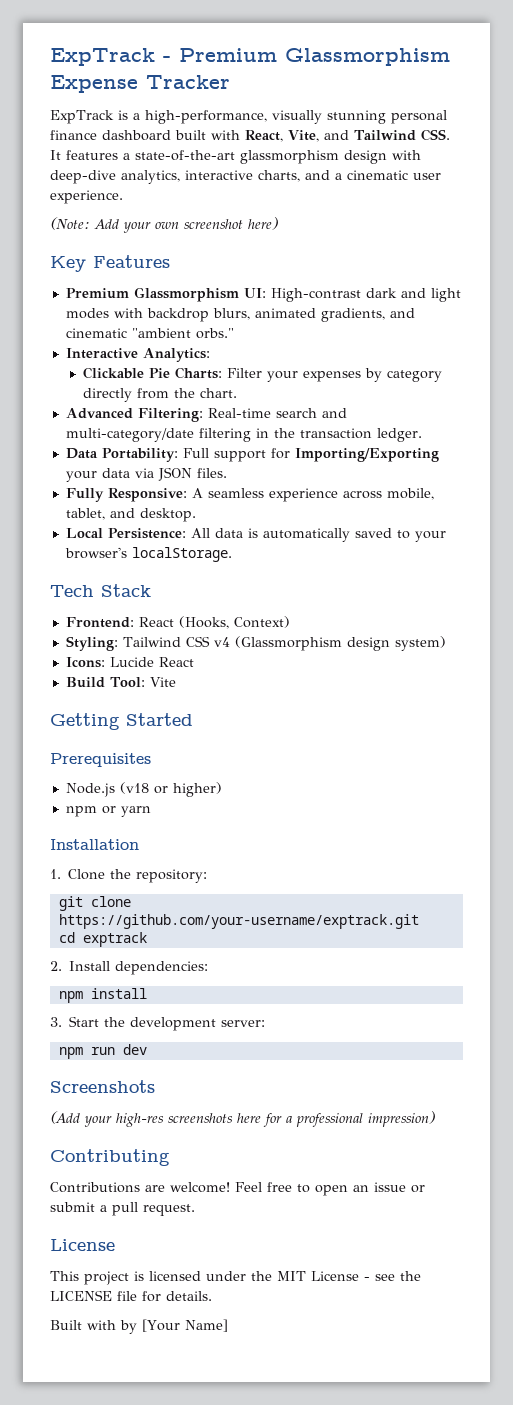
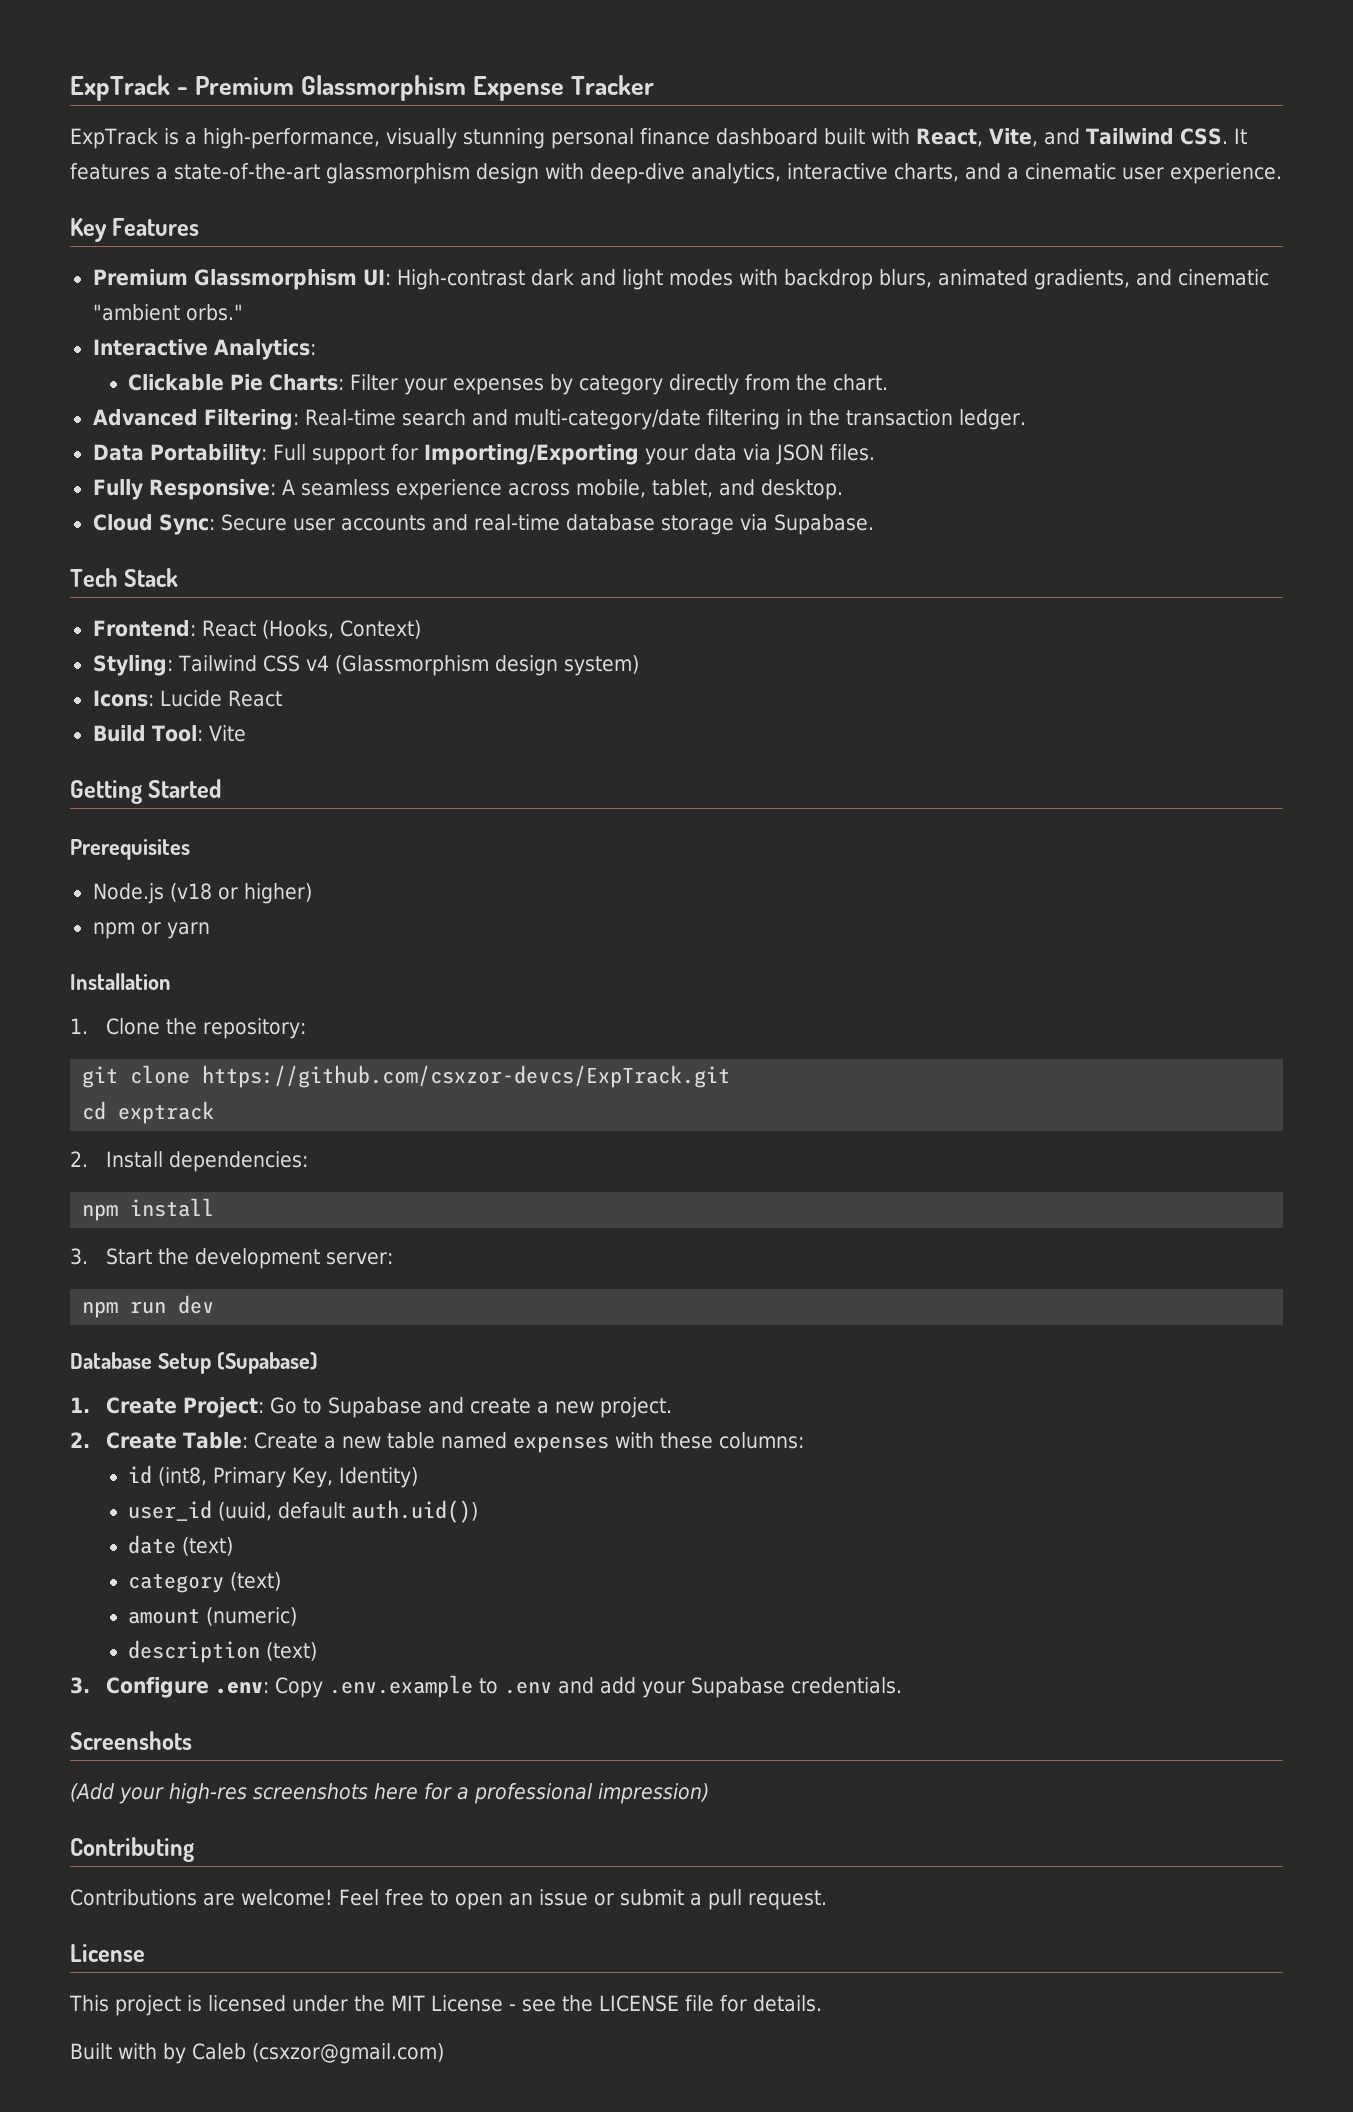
- (Note: Add your own screenshot here)
- Local Persistence: All data is automatically saved to your browser's localStorage.
+ Cloud Sync: Secure user accounts and real-time database storage via Supabase.
- git clone https://github.com/your-username/exptrack.git
+ git clone https://github.com/csxzor-devcs/ExpTrack.git
+ Database Setup (Supabase)
+ 1. Create Project: Go to Supabase and create a new project.
+ 2. Create Table: Create a new table named expenses with these columns:
+ id (int8, Primary Key, Identity)
+ user_id (uuid, default auth.uid())
+ date (text)
+ category (text)
+ amount (numeric)
+ description (text)
+ 3. Configure .env: Copy .env.example to .env and add your Supabase credentials.
- Built with by [Your Name]
+ Built with by Caleb (csxzor@gmail.com)

